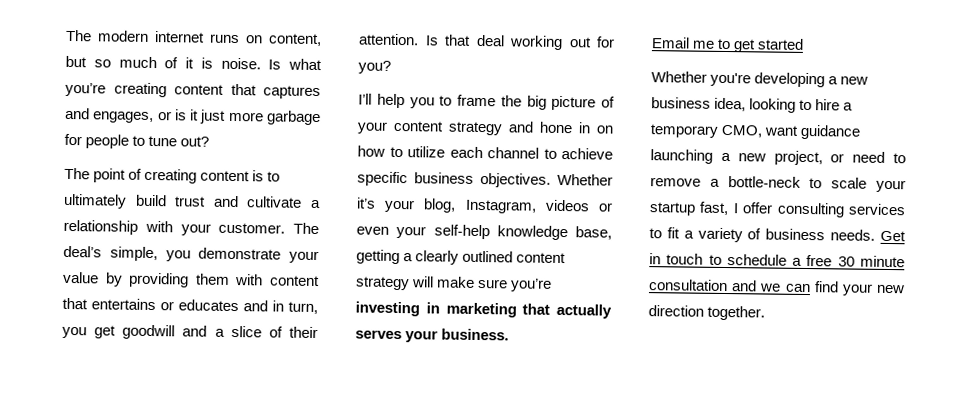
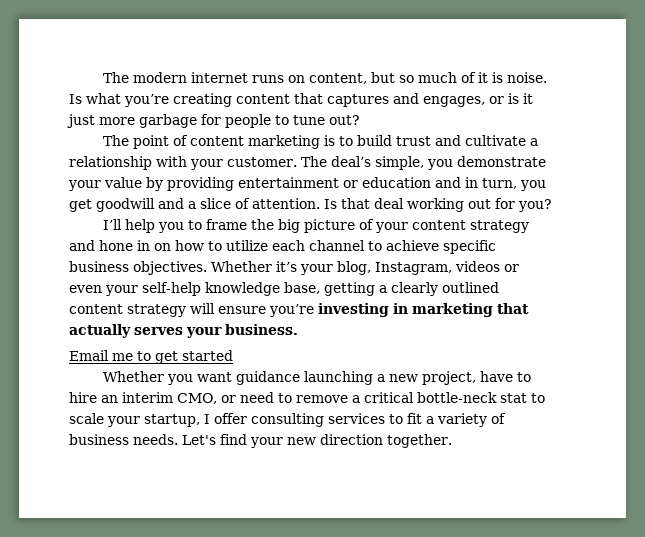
- The point of creating content is to ultimately build trust and cultivate a relationship with your customer.
+ The point of content marketing is to build trust and cultivate a relationship with your customer.
- The deal’s simple, you demonstrate your value by providing them with content that entertains or educates and in turn, you get goodwill and a slice of their attention.
+ The deal’s simple, you demonstrate your value by providing entertainment or education and in turn, you get goodwill and a slice of attention.
- Whether it’s your blog, Instagram, videos or even your self-help knowledge base, getting a clearly outlined content strategy will make sure you’re investing in marketing that actually serves your business.
+ Whether it’s your blog, Instagram, videos or even your self-help knowledge base, getting a clearly outlined content strategy will ensure you’re investing in marketing that actually serves your business.
- Whether you're developing a new business idea, looking to hire a temporary CMO, want guidance launching a new project, or need to remove a bottle-neck to scale your startup fast, I offer consulting services to fit a variety of business needs.
+ Whether you want guidance launching a new project, have to hire an interim CMO, or need to remove a critical bottle-neck stat to scale your startup, I offer consulting services to fit a variety of business needs.
- Get in touch to schedule a free 30 minute consultation and we can find your new direction together.
+ Let's find your new direction together.

